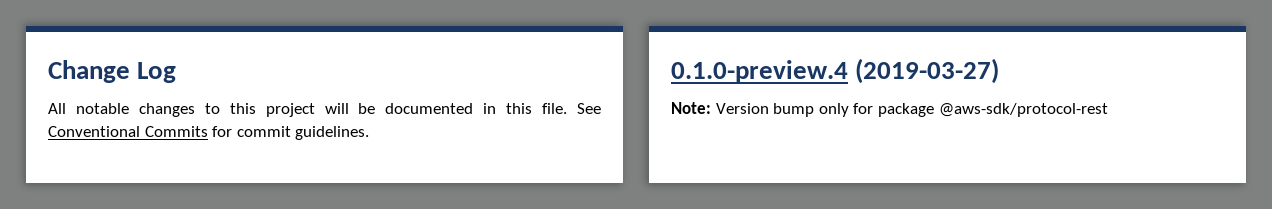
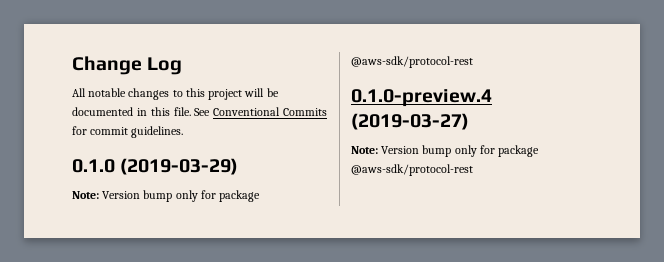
+ 0.1.0 (2019-03-29)
+ Note: Version bump only for package @aws-sdk/protocol-rest

